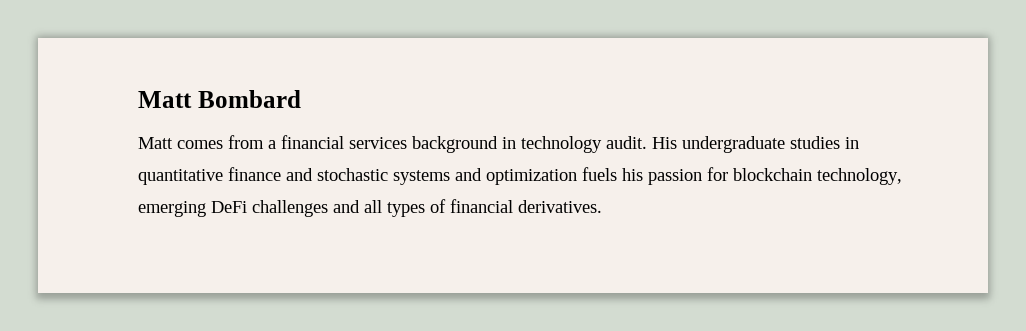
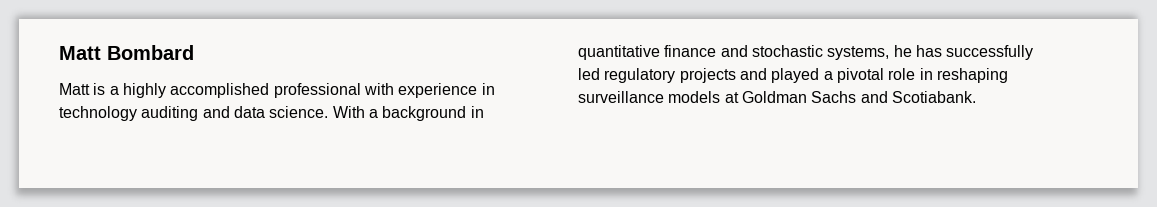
- Matt comes from a financial services background in technology audit. His undergraduate studies in quantitative finance and stochastic systems and optimization fuels his passion for blockchain technology, emerging DeFi challenges and all types of financial derivatives.
+ Matt is a highly accomplished professional with experience in technology auditing and data science. With a background in quantitative finance and stochastic systems, he has successfully led regulatory projects and played a pivotal role in reshaping surveillance models at Goldman Sachs and Scotiabank.

